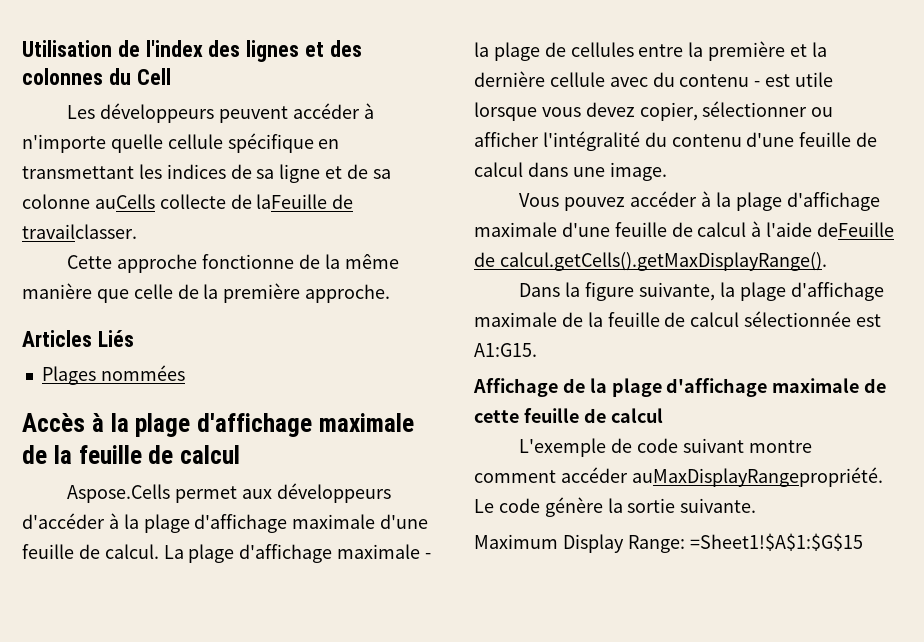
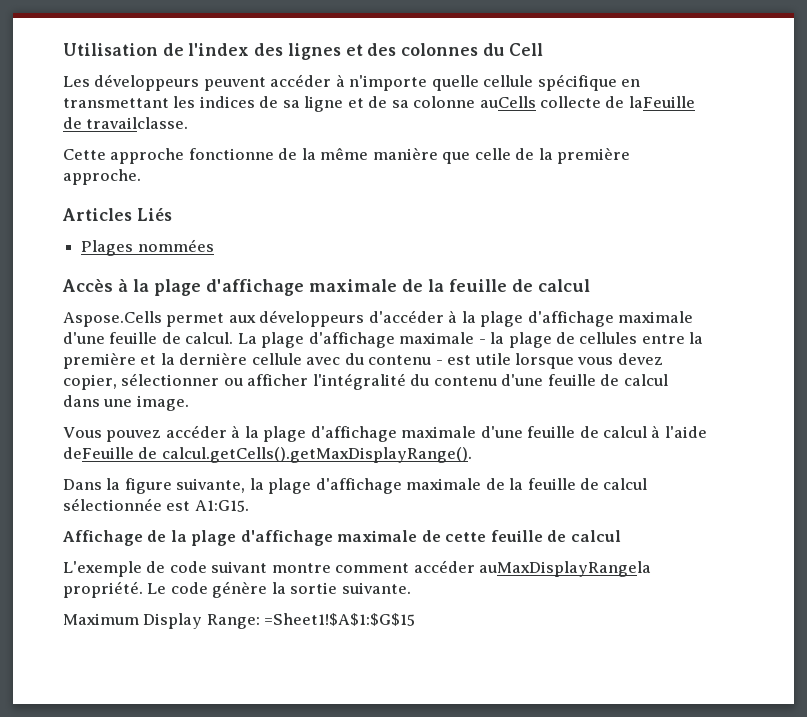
- Les développeurs peuvent accéder à n'importe quelle cellule spécifique en transmettant les indices de sa ligne et de sa colonne auCells collecte de laFeuille de travailclasser.
+ Les développeurs peuvent accéder à n'importe quelle cellule spécifique en transmettant les indices de sa ligne et de sa colonne auCells collecte de laFeuille de travailclasse.
- L'exemple de code suivant montre comment accéder auMaxDisplayRangepropriété.
+ L'exemple de code suivant montre comment accéder auMaxDisplayRangela propriété.

